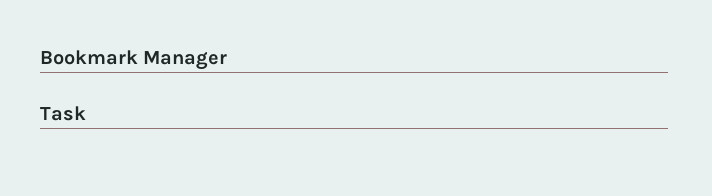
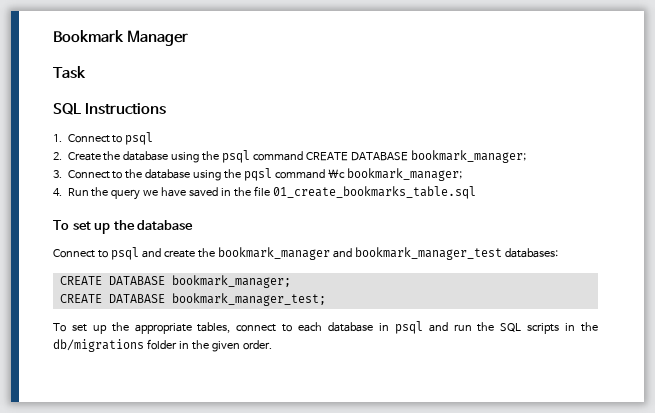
+ SQL Instructions
+ 1. Connect to psql
+ 2. Create the database using the psql command CREATE DATABASE bookmark_manager;
+ 3. Connect to the database using the pqsl command \c bookmark_manager;
+ 4. Run the query we have saved in the file 01_create_bookmarks_table.sql
+ To set up the database
+ Connect to psql and create the bookmark_manager and bookmark_manager_test databases:
+ CREATE DATABASE bookmark_manager;
+ CREATE DATABASE bookmark_manager_test;
+ To set up the appropriate tables, connect to each database in psql and run the SQL scripts in the db/migrations folder in the given order.

